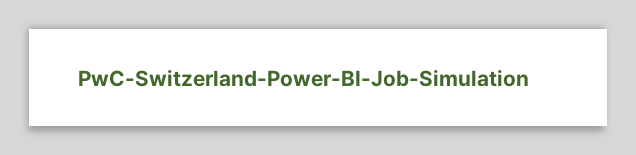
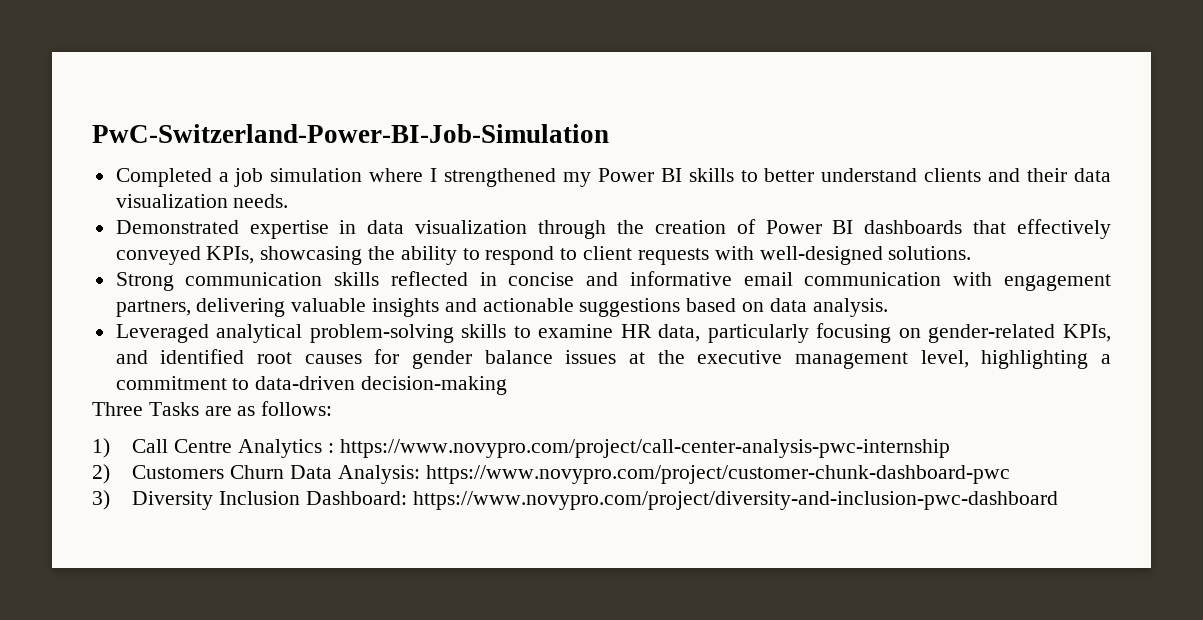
+ Completed a job simulation where I strengthened my Power BI skills to better understand clients and their data visualization needs.
+ Demonstrated expertise in data visualization through the creation of Power BI dashboards that effectively conveyed KPIs, showcasing the ability to respond to client requests with well-designed solutions.
+ Strong communication skills reflected in concise and informative email communication with engagement partners, delivering valuable insights and actionable suggestions based on data analysis.
+ Leveraged analytical problem-solving skills to examine HR data, particularly focusing on gender-related KPIs, and identified root causes for gender balance issues at the executive management level, highlighting a commitment to data-driven decision-making
+ Three Tasks are as follows:
+ 1) Call Centre Analytics : https://www.novypro.com/project/call-center-analysis-pwc-internship
+ 2) Customers Churn Data Analysis: https://www.novypro.com/project/customer-chunk-dashboard-pwc
+ 3) Diversity Inclusion Dashboard: https://www.novypro.com/project/diversity-and-inclusion-pwc-dashboard

